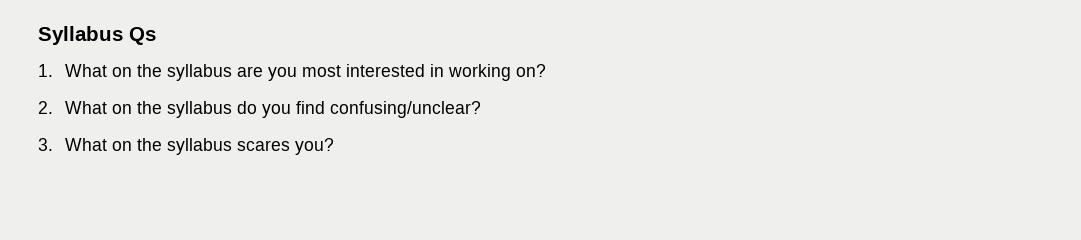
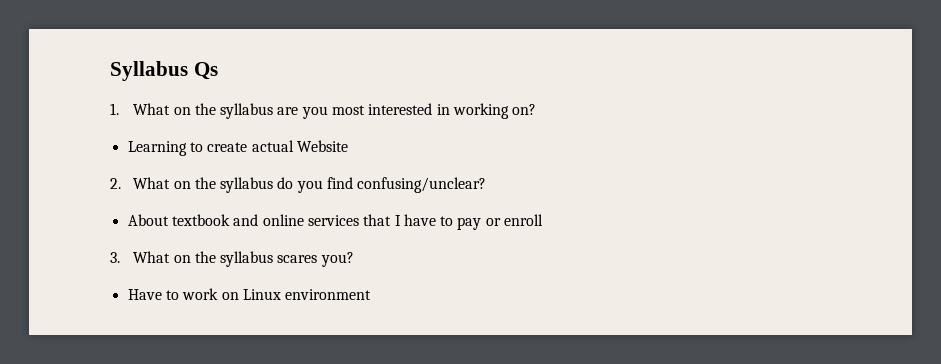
+ Learning to create actual Website
+ About textbook and online services that I have to pay or enroll
+ Have to work on Linux environment

